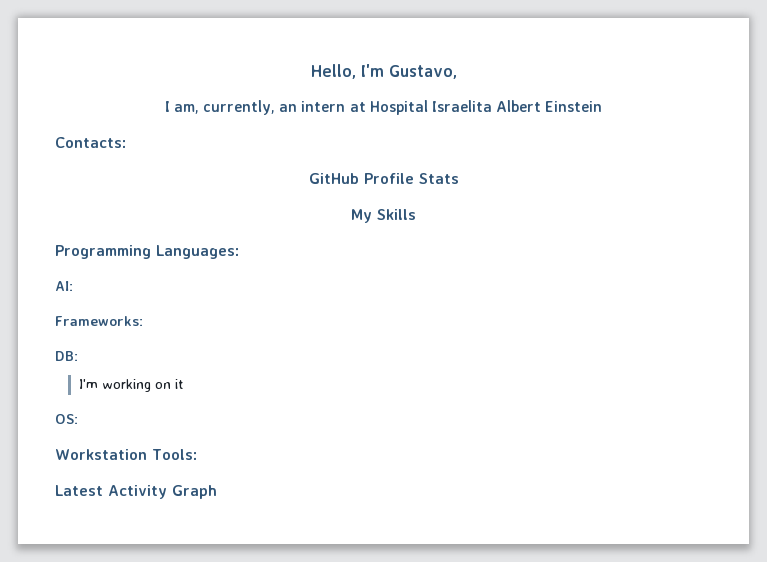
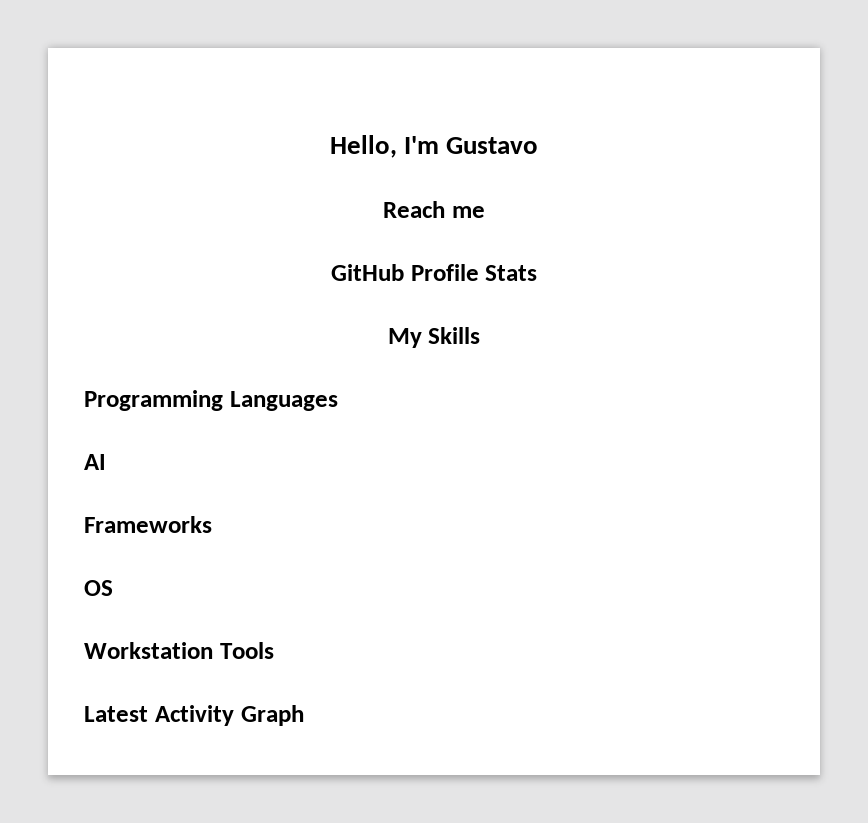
- Hello, I'm Gustavo,
- I am, currently, an intern at Hospital Israelita Albert Einstein
- Contacts:
+ Hello, I'm Gustavo
+ Reach me
- Programming Languages:
- AI:
- Frameworks:
- DB:
- I'm working on it
- OS:
+ Programming Languages
+ AI
+ Frameworks
+ OS
- Workstation Tools:
+ Workstation Tools

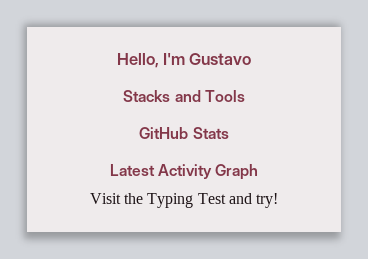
- Reach me
+ Stacks and Tools
- GitHub Profile Stats
+ GitHub Stats
- My Skills
- Programming Languages
- AI
- Frameworks
- OS
- Workstation Tools
  Latest Activity Graph
+ Visit the Typing Test and try!

